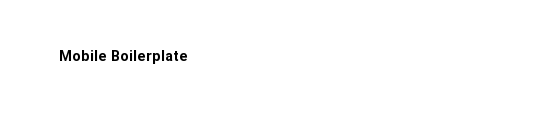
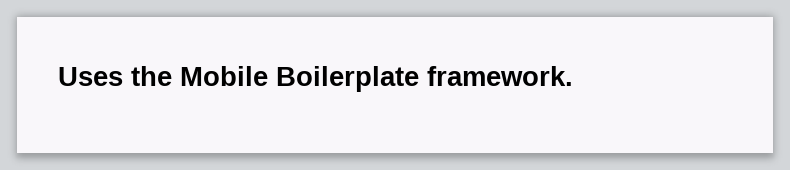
- Mobile Boilerplate
+ Uses the Mobile Boilerplate framework.

